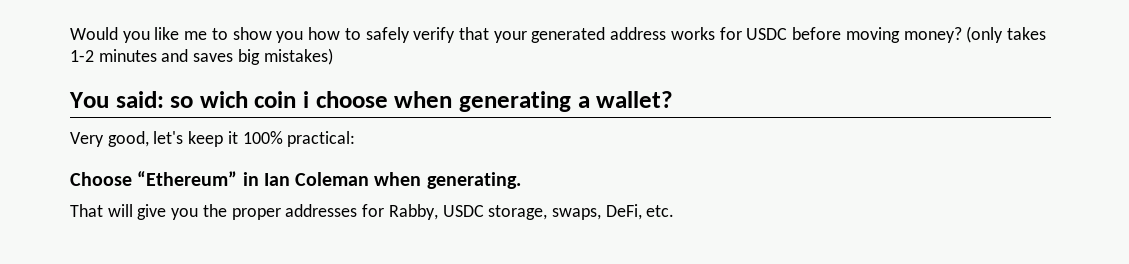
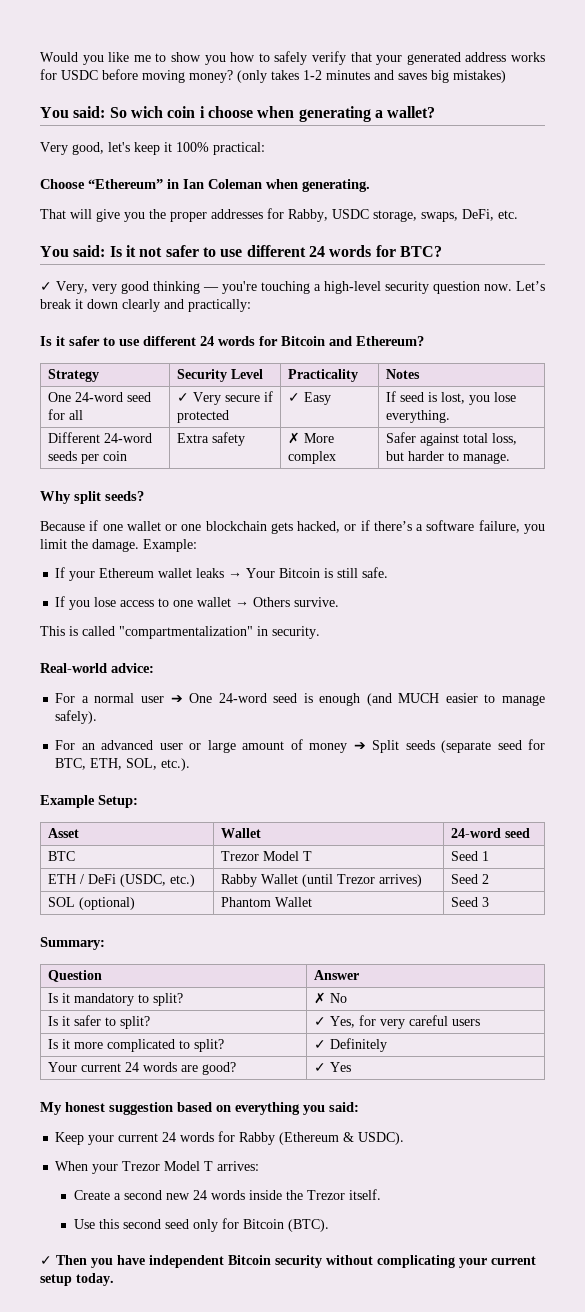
- You said: so wich coin i choose when generating a wallet?
+ You said: So wich coin i choose when generating a wallet?
+ You said: Is it not safer to use different 24 words for BTC?
+ ✓ Very, very good thinking — you're touching a high-level security question now. Let’s break it down clearly and practically:
+ Is it safer to use different 24 words for Bitcoin and Ethereum?
+ Strategy | Security Level | Practicality | Notes
+ One 24-word seed for all | ✓ Very secure if protected | ✓ Easy | If seed is lost, you lose everything.
+ Different 24-word seeds per coin | Extra safety | ✗ More complex | Safer against total loss, but harder to manage.
+ Why split seeds?
+ Because if one wallet or one blockchain gets hacked, or if there’s a software failure, you limit the damage. Example:
+ If your Ethereum wallet leaks → Your Bitcoin is still safe.
+ If you lose access to one wallet → Others survive.
+ This is called "compartmentalization" in security.
+ Real-world advice:
+ For a normal user ➔ One 24-word seed is enough (and MUCH easier to manage safely).
+ For an advanced user or large amount of money ➔ Split seeds (separate seed for BTC, ETH, SOL, etc.).
+ Example Setup:
+ Asset | Wallet | 24-word seed
+ BTC | Trezor Model T | Seed 1
+ ETH / DeFi (USDC, etc.) | Rabby Wallet (until Trezor arrives) | Seed 2
+ SOL (optional) | Phantom Wallet | Seed 3
+ Summary:
+ Question | Answer
+ Is it mandatory to split? | ✗ No
+ Is it safer to split? | ✓ Yes, for very careful users
+ Is it more complicated to split? | ✓ Definitely
+ Your current 24 words are good? | ✓ Yes
+ My honest suggestion based on everything you said:
+ Keep your current 24 words for Rabby (Ethereum & USDC).
+ When your Trezor Model T arrives:
+ Create a second new 24 words inside the Trezor itself.
+ Use this second seed only for Bitcoin (BTC).
+ ✓ Then you have independent Bitcoin security without complicating your current setup today.

